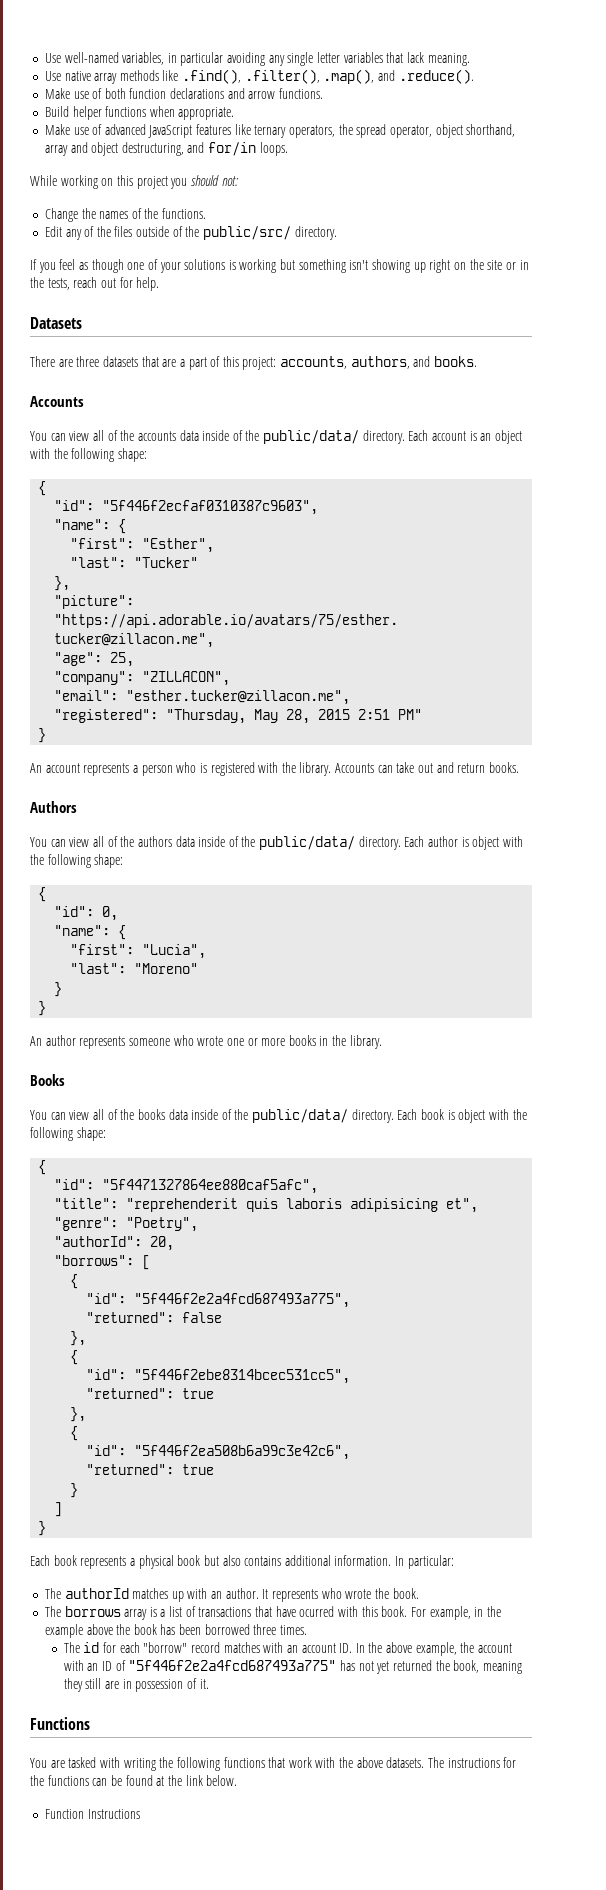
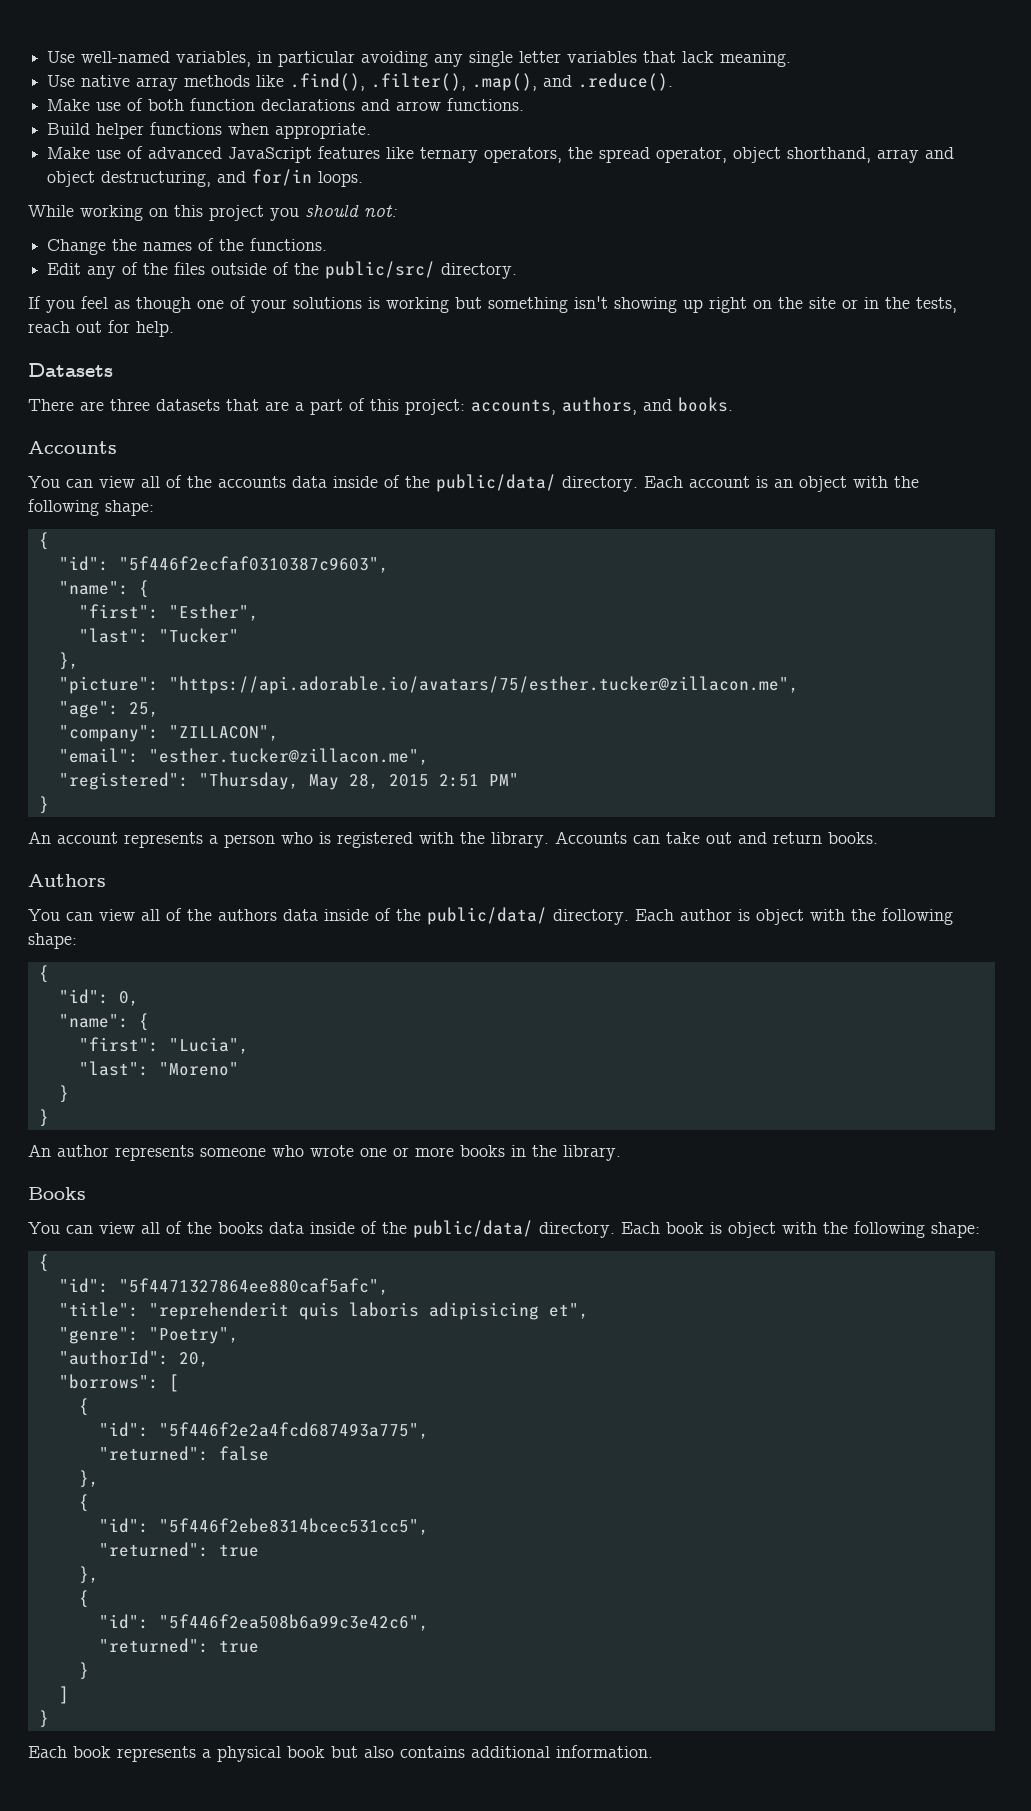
- In particular:
- The authorId matches up with an author. It represents who wrote the book.
- The borrows array is a list of transactions that have ocurred with this book. For example, in the example above the book has been borrowed three times.
- The id for each "borrow" record matches with an account ID. In the above example, the account with an ID of "5f446f2e2a4fcd687493a775" has not yet returned the book, meaning they still are in possession of it.
- Functions
- You are tasked with writing the following functions that work with the above datasets. The instructions for the functions can be found at the link below.
- Function Instructions

